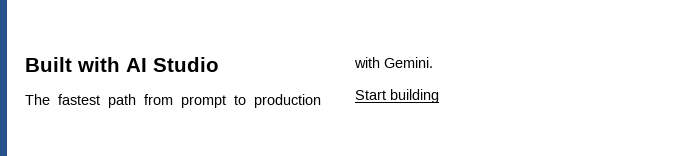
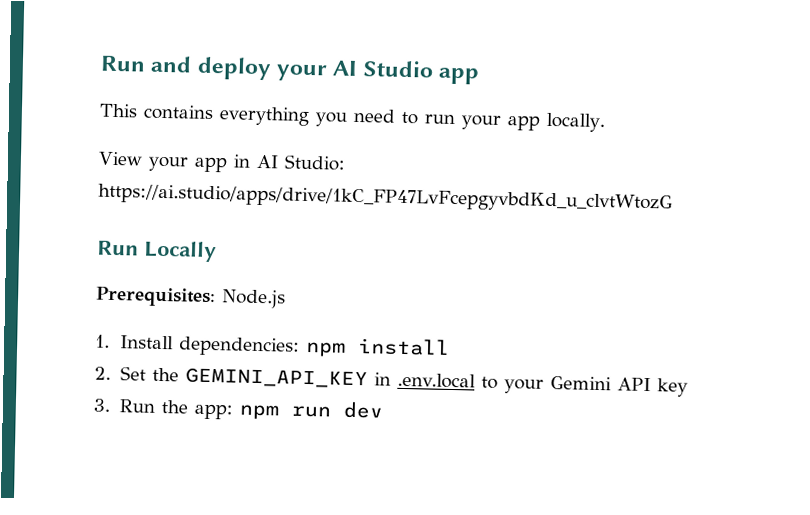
- Built with AI Studio
- The fastest path from prompt to production with Gemini.
- Start building
+ Run and deploy your AI Studio app
+ This contains everything you need to run your app locally.
+ View your app in AI Studio: https://ai.studio/apps/drive/1kC_FP47LvFcepgyvbdKd_u_clvtWtozG
+ Run Locally
+ Prerequisites: Node.js
+ 1. Install dependencies: npm install
+ 2. Set the GEMINI_API_KEY in .env.local to your Gemini API key
+ 3. Run the app: npm run dev

